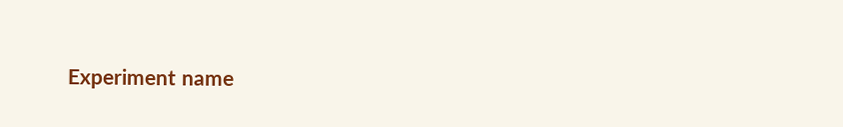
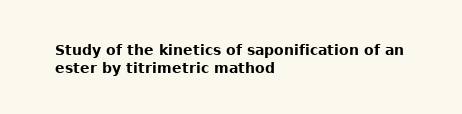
- Experiment name
+ Study of the kinetics of saponification of an ester by titrimetric mathod

